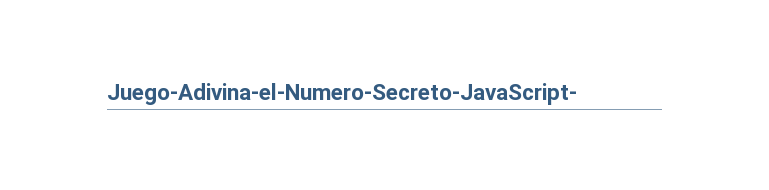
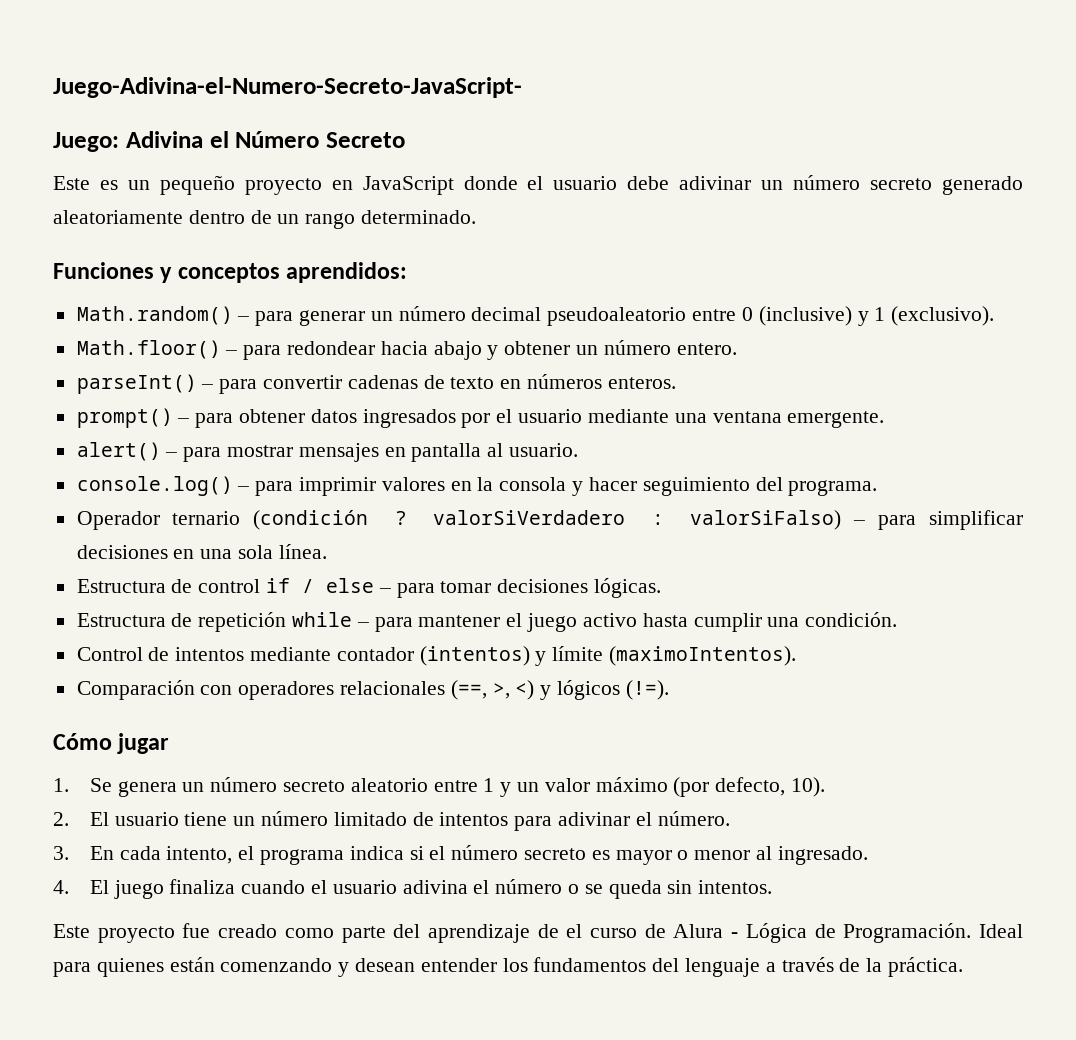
+ Juego: Adivina el Número Secreto
+ Este es un pequeño proyecto en JavaScript donde el usuario debe adivinar un número secreto generado aleatoriamente dentro de un rango determinado.
+ Funciones y conceptos aprendidos:
+ Math.random() – para generar un número decimal pseudoaleatorio entre 0 (inclusive) y 1 (exclusivo).
+ Math.floor() – para redondear hacia abajo y obtener un número entero.
+ parseInt() – para convertir cadenas de texto en números enteros.
+ prompt() – para obtener datos ingresados por el usuario mediante una ventana emergente.
+ alert() – para mostrar mensajes en pantalla al usuario.
+ console.log() – para imprimir valores en la consola y hacer seguimiento del programa.
+ Operador ternario (condición ? valorSiVerdadero : valorSiFalso) – para simplificar decisiones en una sola línea.
+ Estructura de control if / else – para tomar decisiones lógicas.
+ Estructura de repetición while – para mantener el juego activo hasta cumplir una condición.
+ Control de intentos mediante contador (intentos) y límite (maximoIntentos).
+ Comparación con operadores relacionales (==, >, <) y lógicos (!=).
+ Cómo jugar
+ 1. Se genera un número secreto aleatorio entre 1 y un valor máximo (por defecto, 10).
+ 2. El usuario tiene un número limitado de intentos para adivinar el número.
+ 3. En cada intento, el programa indica si el número secreto es mayor o menor al ingresado.
+ 4. El juego finaliza cuando el usuario adivina el número o se queda sin intentos.
+ Este proyecto fue creado como parte del aprendizaje de el curso de Alura - Lógica de Programación. Ideal para quienes están comenzando y desean entender los fundamentos del lenguaje a través de la práctica.

